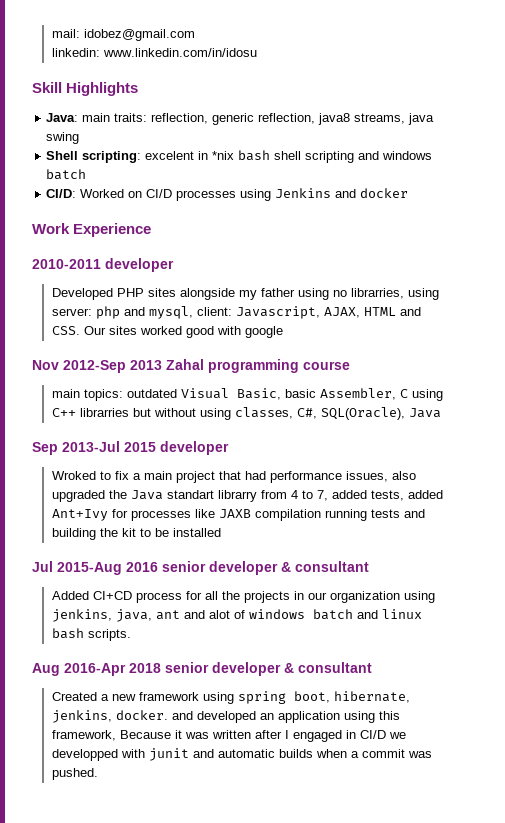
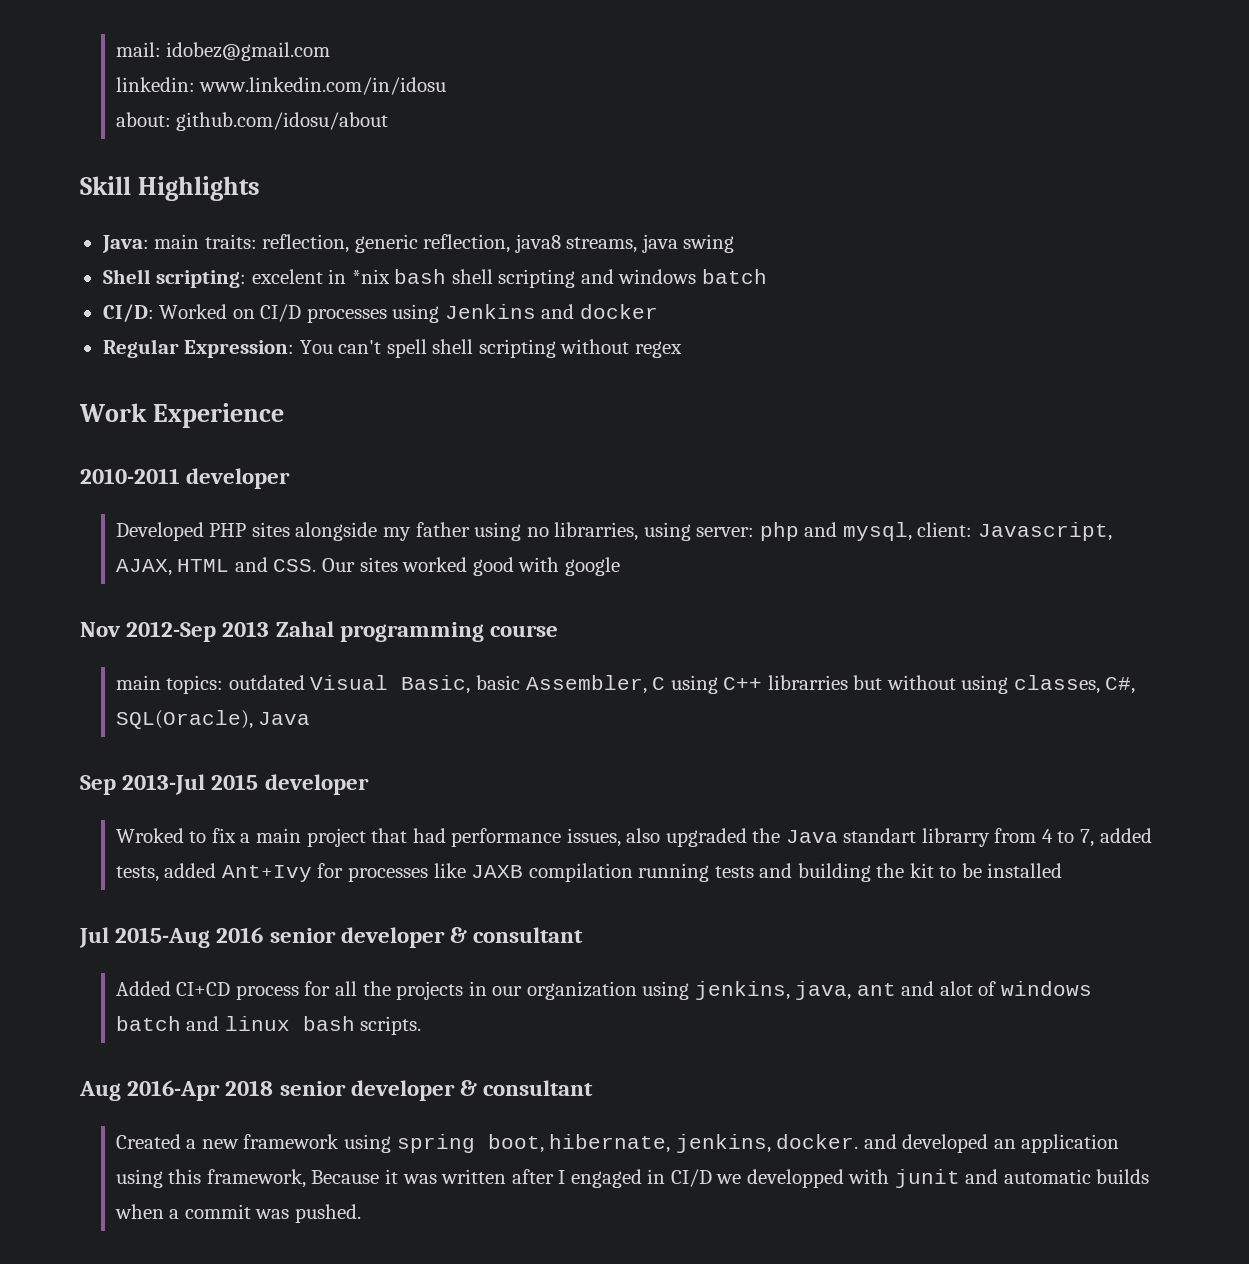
+ about: github.com/idosu/about
+ Regular Expression: You can't spell shell scripting without regex

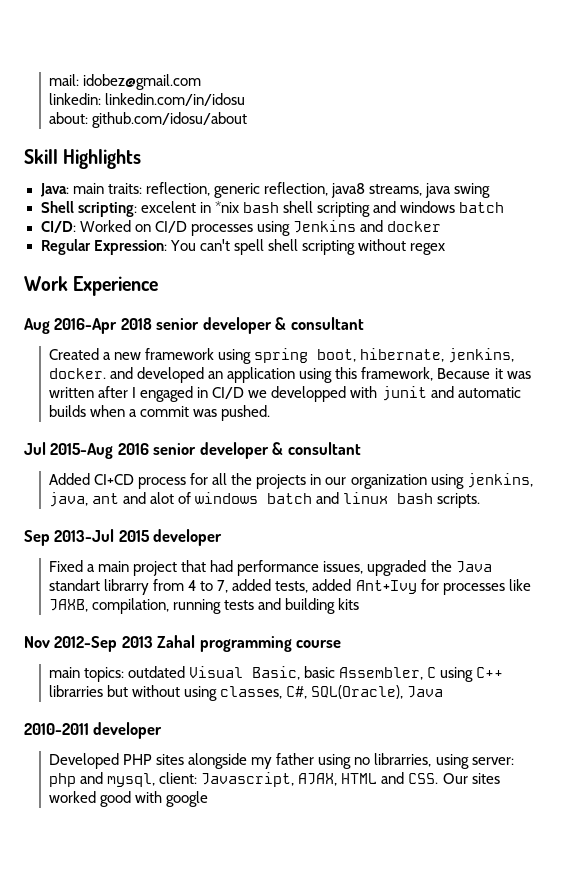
- linkedin: www.linkedin.com/in/idosu
+ linkedin: linkedin.com/in/idosu
- 2010-2011 developer
- Developed PHP sites alongside my father using no librarries, using server: php and mysql, client: Javascript, AJAX, HTML and CSS. Our sites worked good with google
- Nov 2012-Sep 2013 Zahal programming course
- main topics: outdated Visual Basic, basic Assembler, C using C++ librarries but without using classes, C#, SQL(Oracle), Java
- Sep 2013-Jul 2015 developer
- Wroked to fix a main project that had performance issues, also upgraded the Java standart librarry from 4 to 7, added tests, added Ant+Ivy for processes like JAXB compilation running tests and building the kit to be installed
- Jul 2015-Aug 2016 senior developer & consultant
- Added CI+CD process for all the projects in our organization using jenkins, java, ant and alot of windows batch and linux bash scripts.
+ Jul 2015-Aug 2016 senior developer & consultant
+ Added CI+CD process for all the projects in our organization using jenkins, java, ant and alot of windows batch and linux bash scripts.
+ Sep 2013-Jul 2015 developer
+ Fixed a main project that had performance issues, upgraded the Java standart librarry from 4 to 7, added tests, added Ant+Ivy for processes like JAXB, compilation, running tests and building kits
+ Nov 2012-Sep 2013 Zahal programming course
+ main topics: outdated Visual Basic, basic Assembler, C using C++ librarries but without using classes, C#, SQL(Oracle), Java
+ 2010-2011 developer
+ Developed PHP sites alongside my father using no librarries, using server: php and mysql, client: Javascript, AJAX, HTML and CSS. Our sites worked good with google

